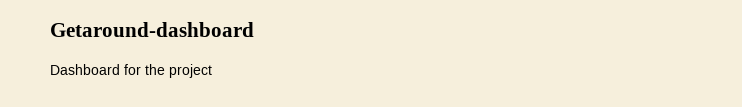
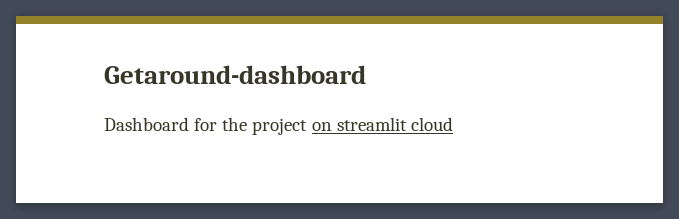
- Dashboard for the project
+ Dashboard for the project on streamlit cloud

